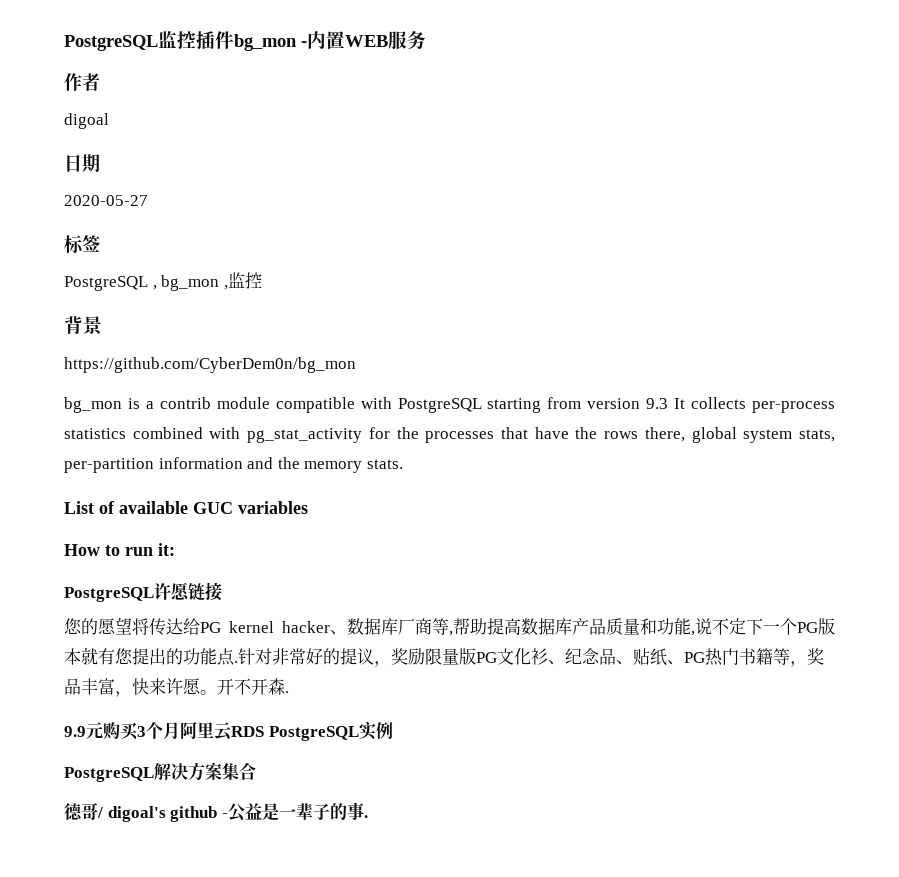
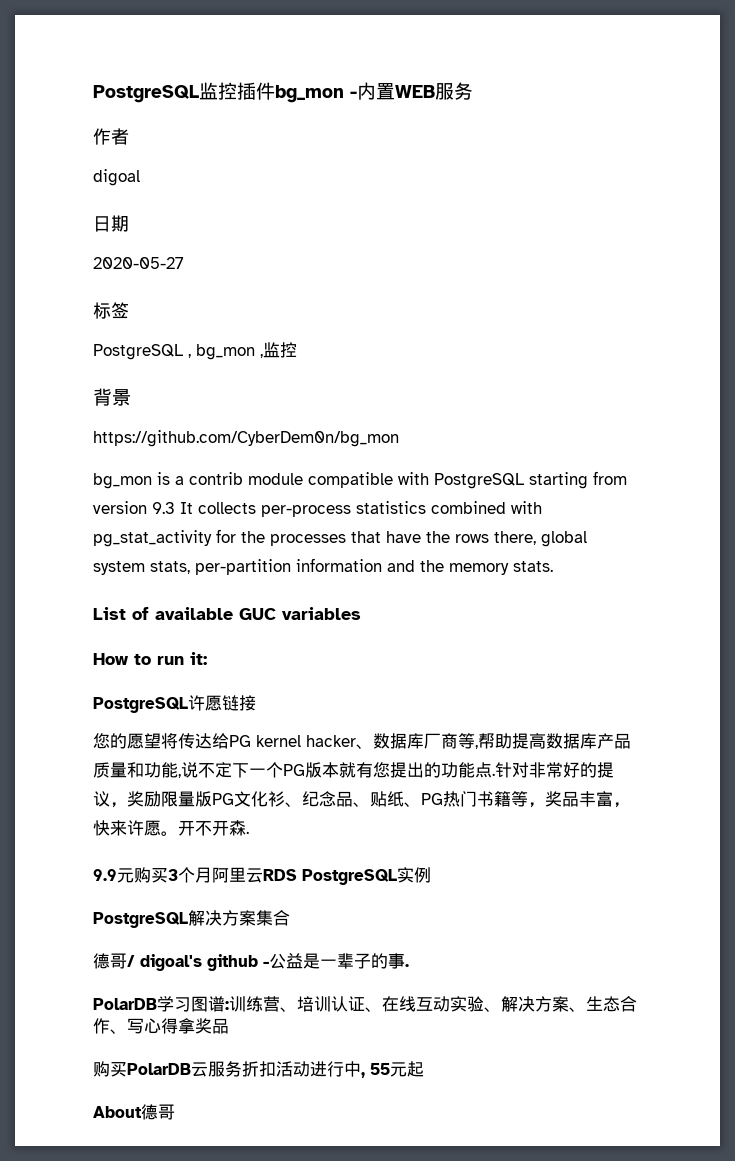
+ PolarDB学习图谱:训练营、培训认证、在线互动实验、解决方案、生态合作、写心得拿奖品
+ 购买PolarDB云服务折扣活动进行中, 55元起
+ About德哥

